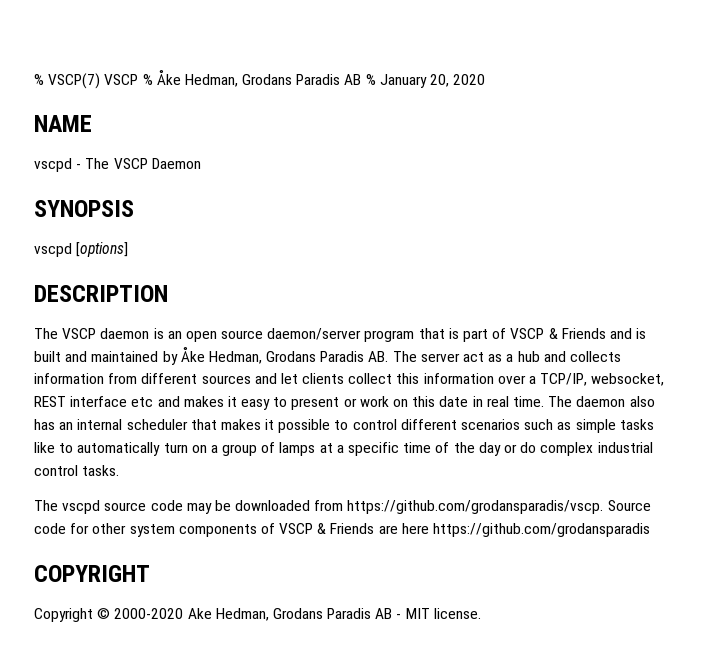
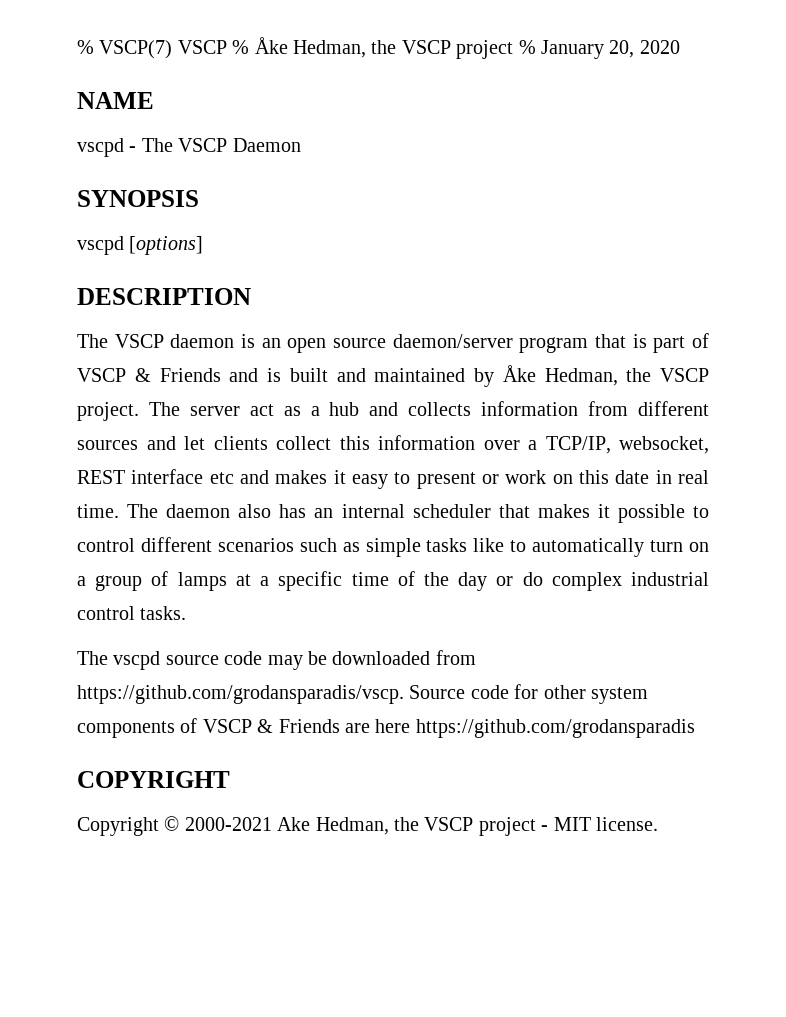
- % VSCP(7) VSCP % Åke Hedman, Grodans Paradis AB % January 20, 2020
+ % VSCP(7) VSCP % Åke Hedman, the VSCP project % January 20, 2020
- The VSCP daemon is an open source daemon/server program that is part of VSCP & Friends and is built and maintained by Åke Hedman, Grodans Paradis AB. The server act as a hub and collects information from different sources and let clients collect this information over a TCP/IP, websocket, REST interface etc and makes it easy to present or work on this date in real time.
+ The VSCP daemon is an open source daemon/server program that is part of VSCP & Friends and is built and maintained by Åke Hedman, the VSCP project. The server act as a hub and collects information from different sources and let clients collect this information over a TCP/IP, websocket, REST interface etc and makes it easy to present or work on this date in real time.
- Copyright © 2000-2020 Ake Hedman, Grodans Paradis AB - MIT license.
+ Copyright © 2000-2021 Ake Hedman, the VSCP project - MIT license.

